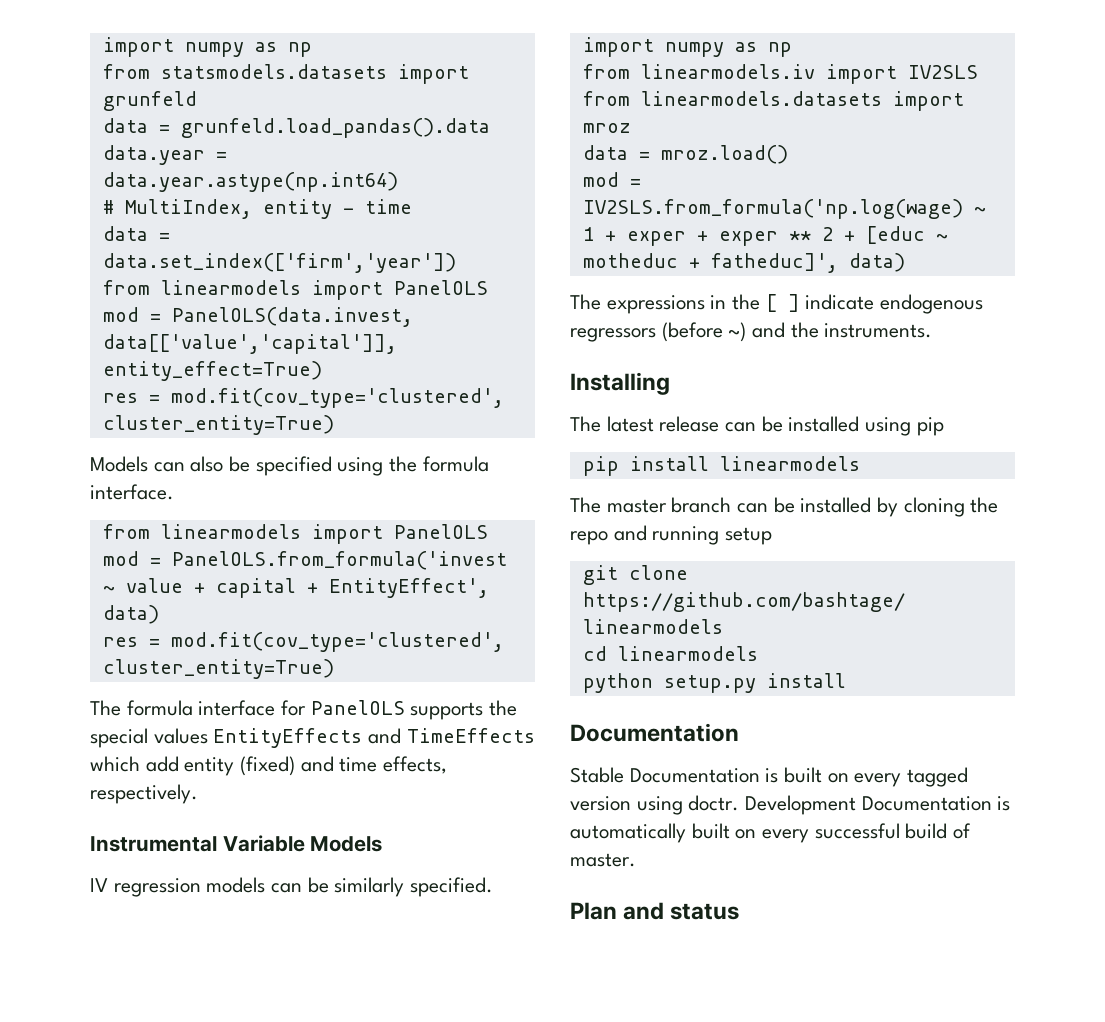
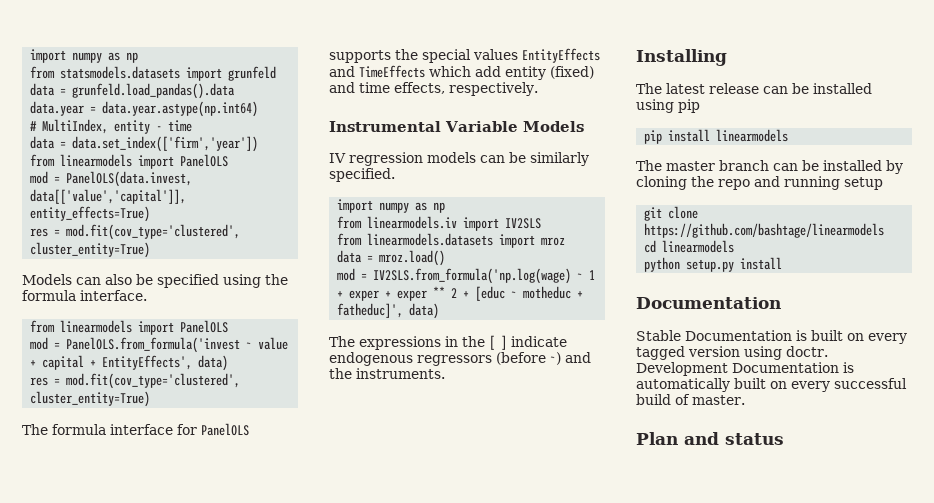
- mod = PanelOLS(data.invest, data[['value','capital']], entity_effect=True)
+ mod = PanelOLS(data.invest, data[['value','capital']], entity_effects=True)
- mod = PanelOLS.from_formula('invest ~ value + capital + EntityEffect', data)
+ mod = PanelOLS.from_formula('invest ~ value + capital + EntityEffects', data)

